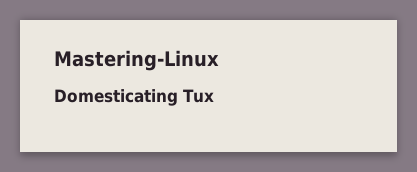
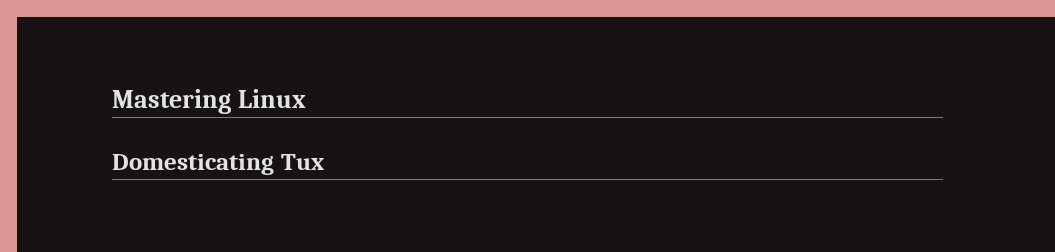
- Mastering-Linux
+ Mastering Linux

